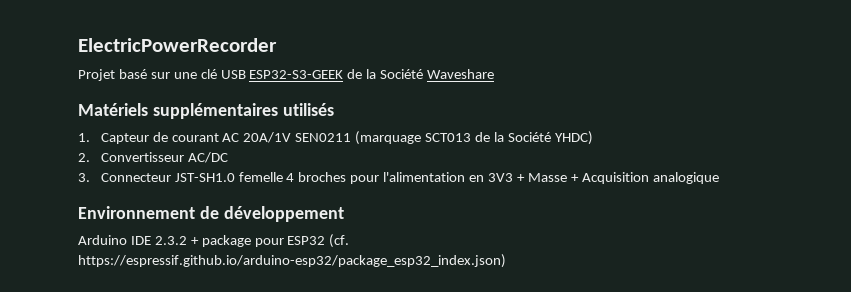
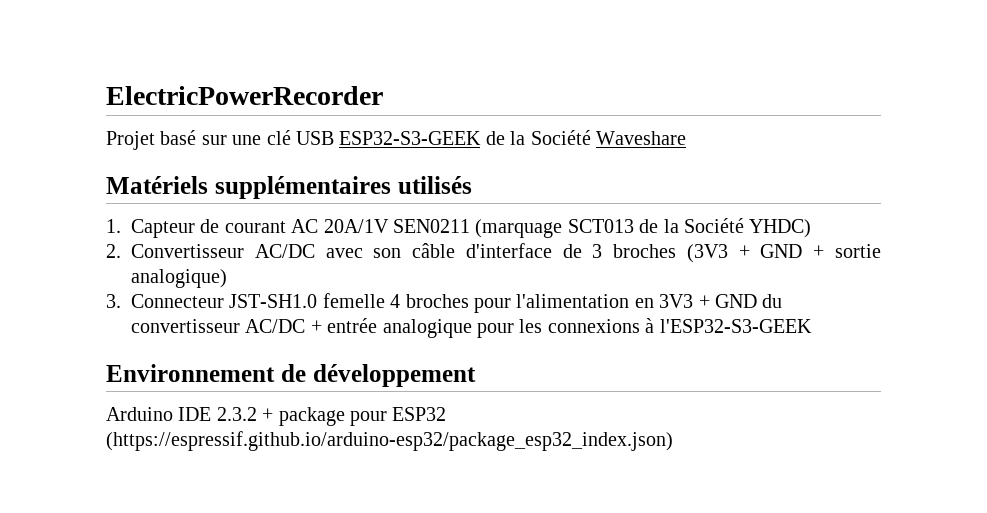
- 2. Convertisseur AC/DC
+ 2. Convertisseur AC/DC avec son câble d'interface de 3 broches (3V3 + GND + sortie analogique)
- 3. Connecteur JST-SH1.0 femelle 4 broches pour l'alimentation en 3V3 + Masse + Acquisition analogique
+ 3. Connecteur JST-SH1.0 femelle 4 broches pour l'alimentation en 3V3 + GND du convertisseur AC/DC + entrée analogique pour les connexions à l'ESP32-S3-GEEK
- Arduino IDE 2.3.2 + package pour ESP32 (cf. https://espressif.github.io/arduino-esp32/package_esp32_index.json)
+ Arduino IDE 2.3.2 + package pour ESP32 (https://espressif.github.io/arduino-esp32/package_esp32_index.json)

